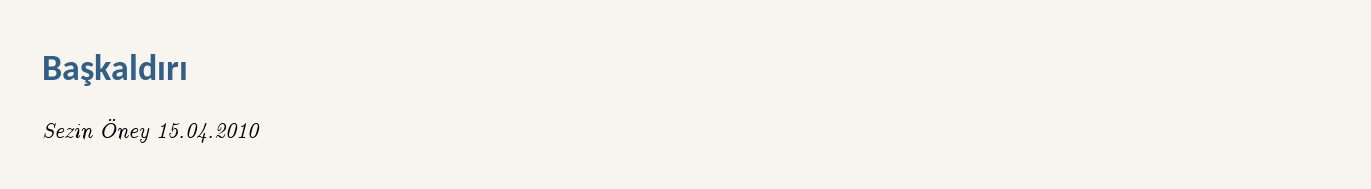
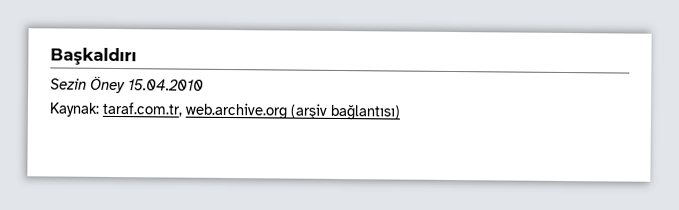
+ Kaynak: taraf.com.tr, web.archive.org (arşiv bağlantısı)

